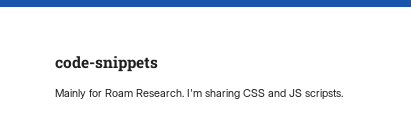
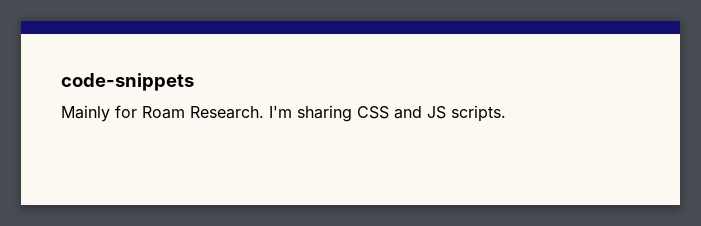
- I'm sharing CSS and JS scripsts.
+ I'm sharing CSS and JS scripts.

